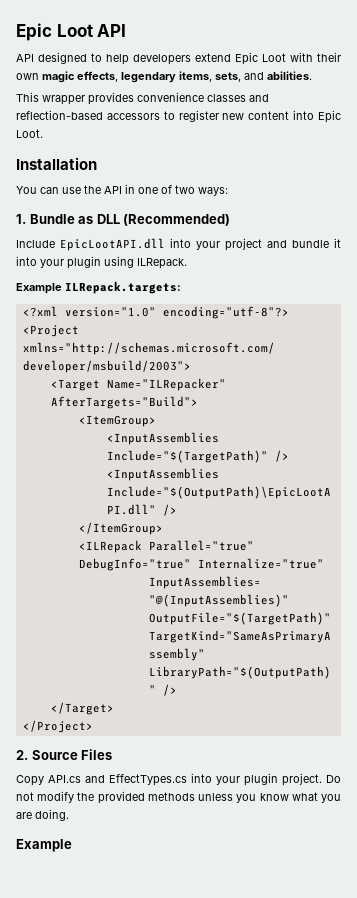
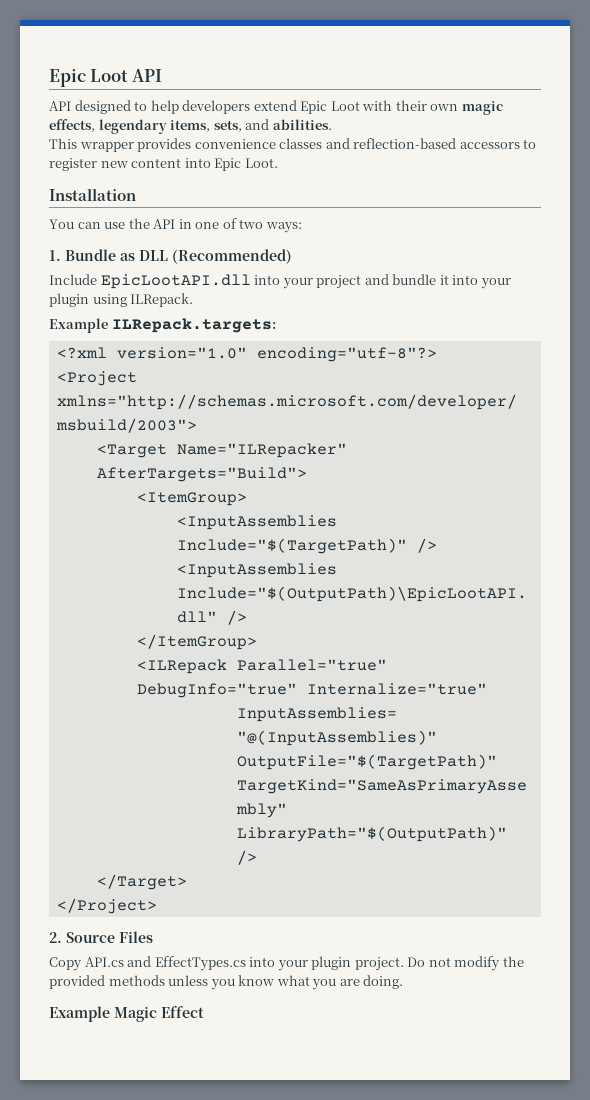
  Do not modify the provided methods unless you know what you are doing.
- Example
+ Example Magic Effect

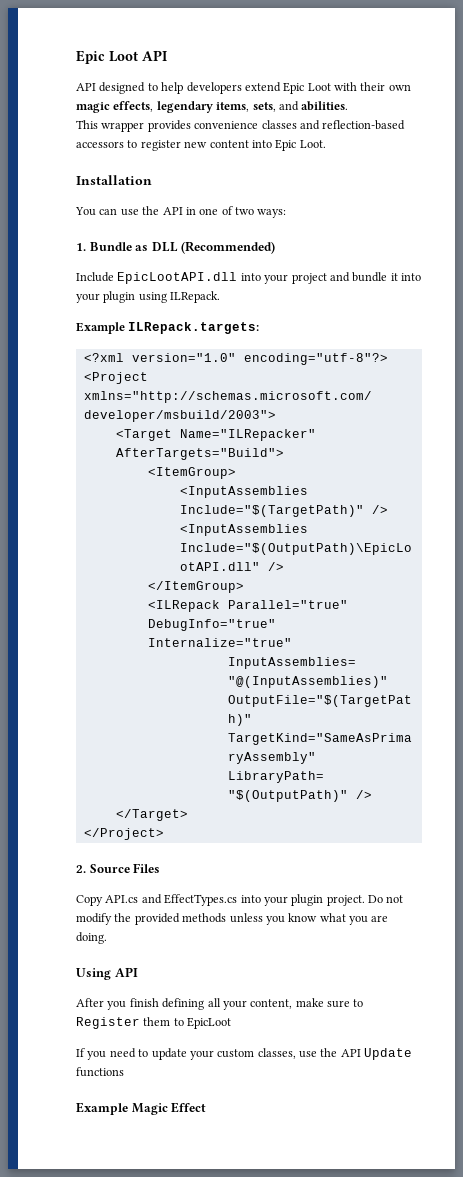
+ Using API
+ After you finish defining all your content, make sure to Register them to EpicLoot
+ If you need to update your custom classes, use the API Update functions

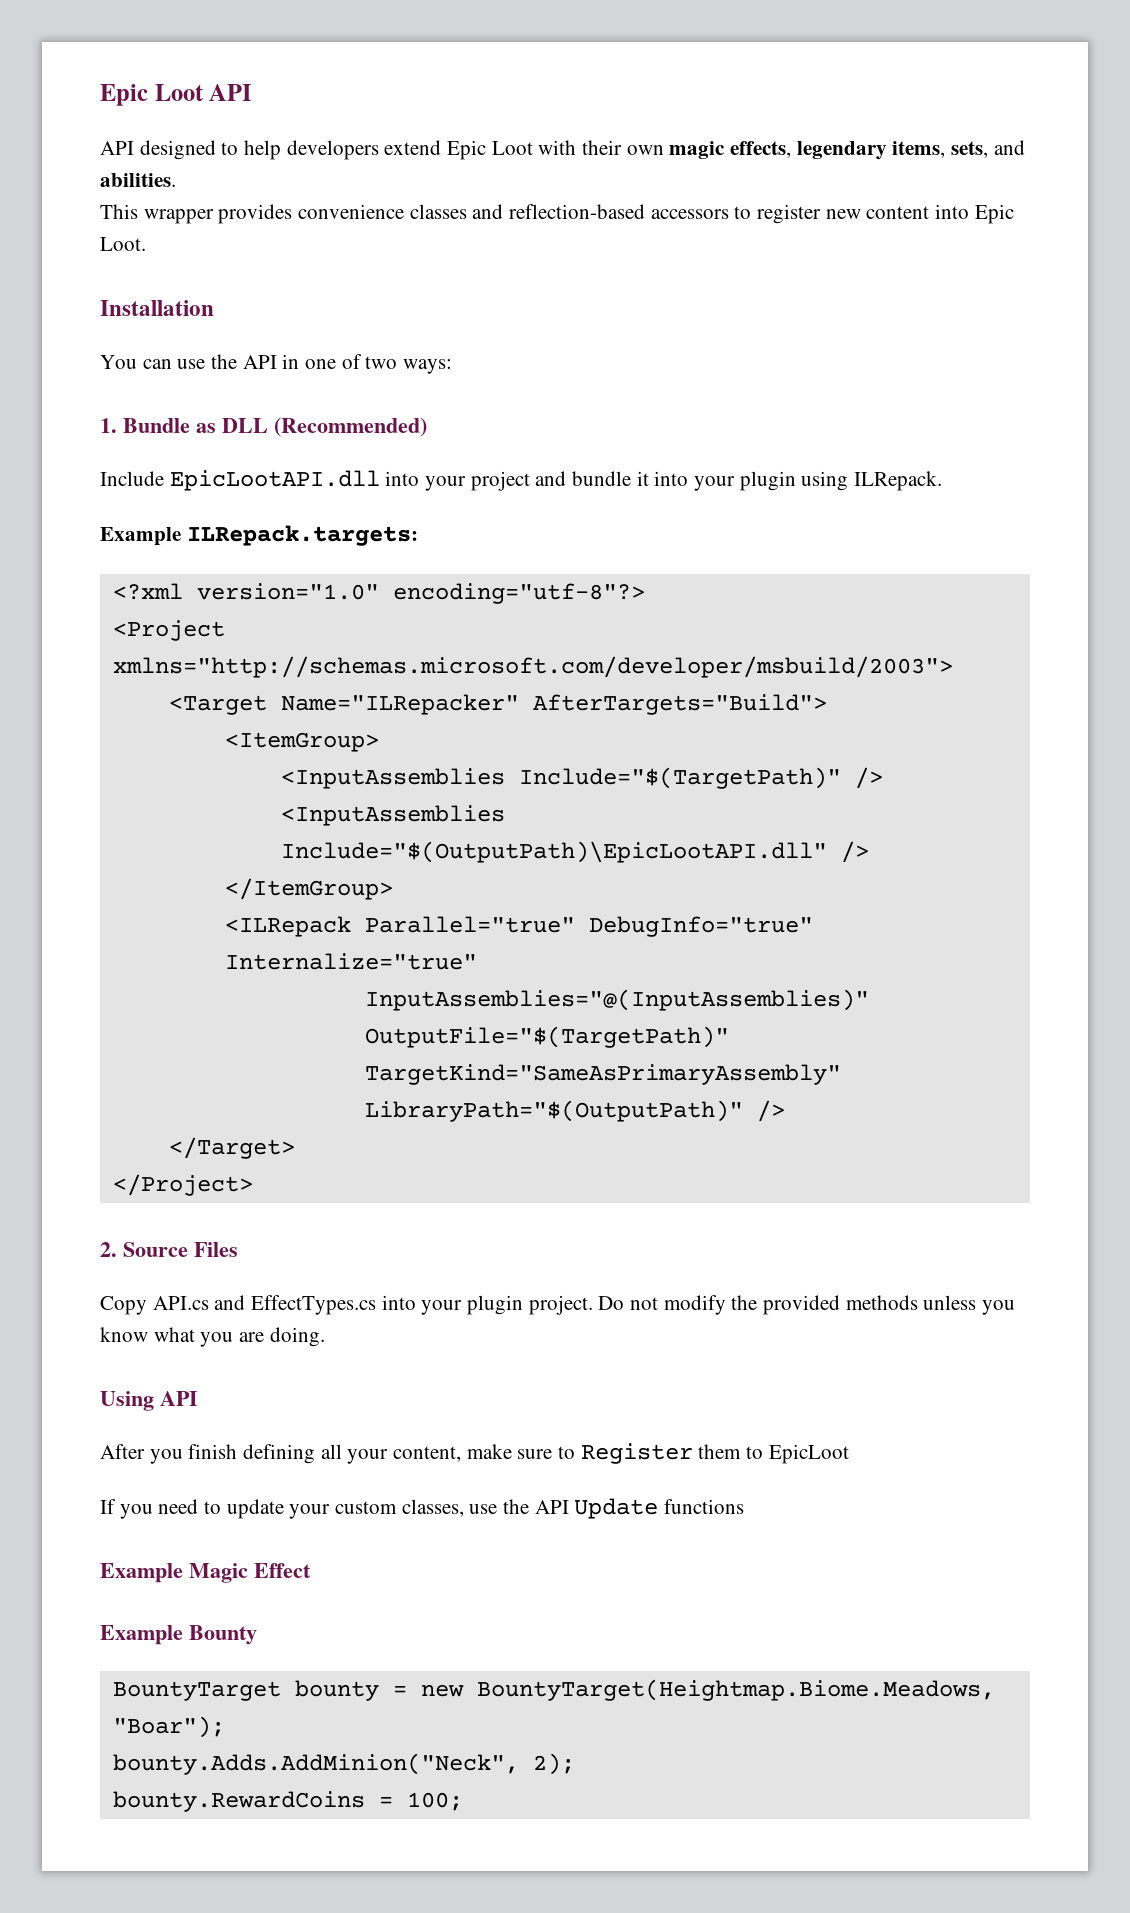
+ Example Bounty
+ BountyTarget bounty = new BountyTarget(Heightmap.Biome.Meadows, "Boar");
+ bounty.Adds.AddMinion("Neck", 2);
+ bounty.RewardCoins = 100;

